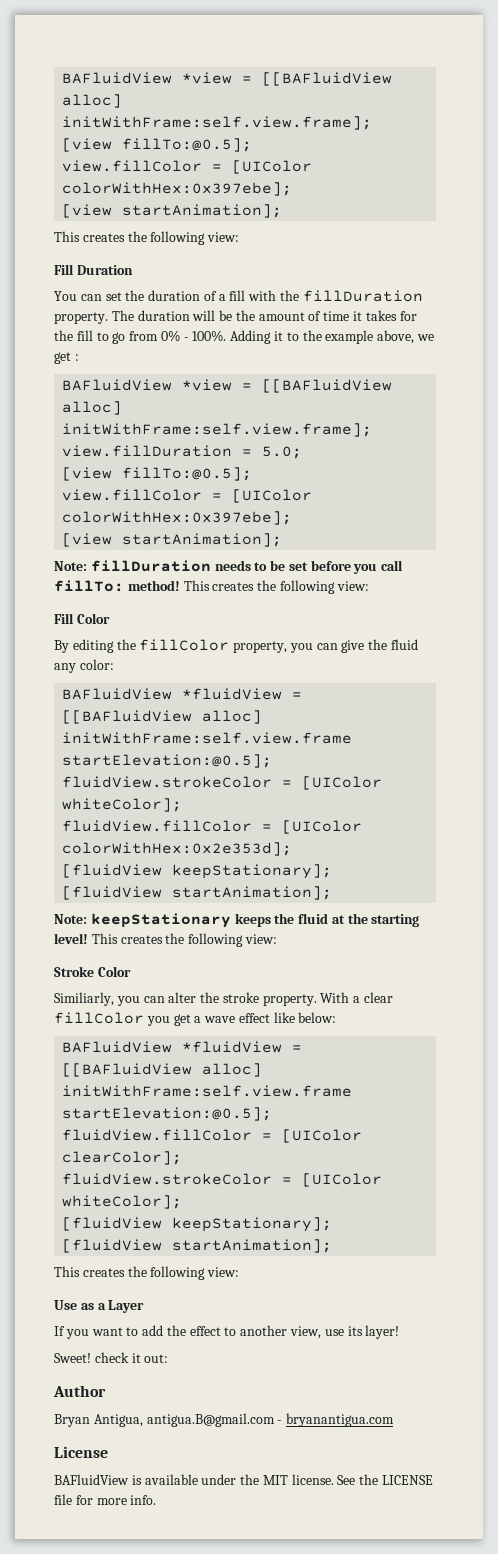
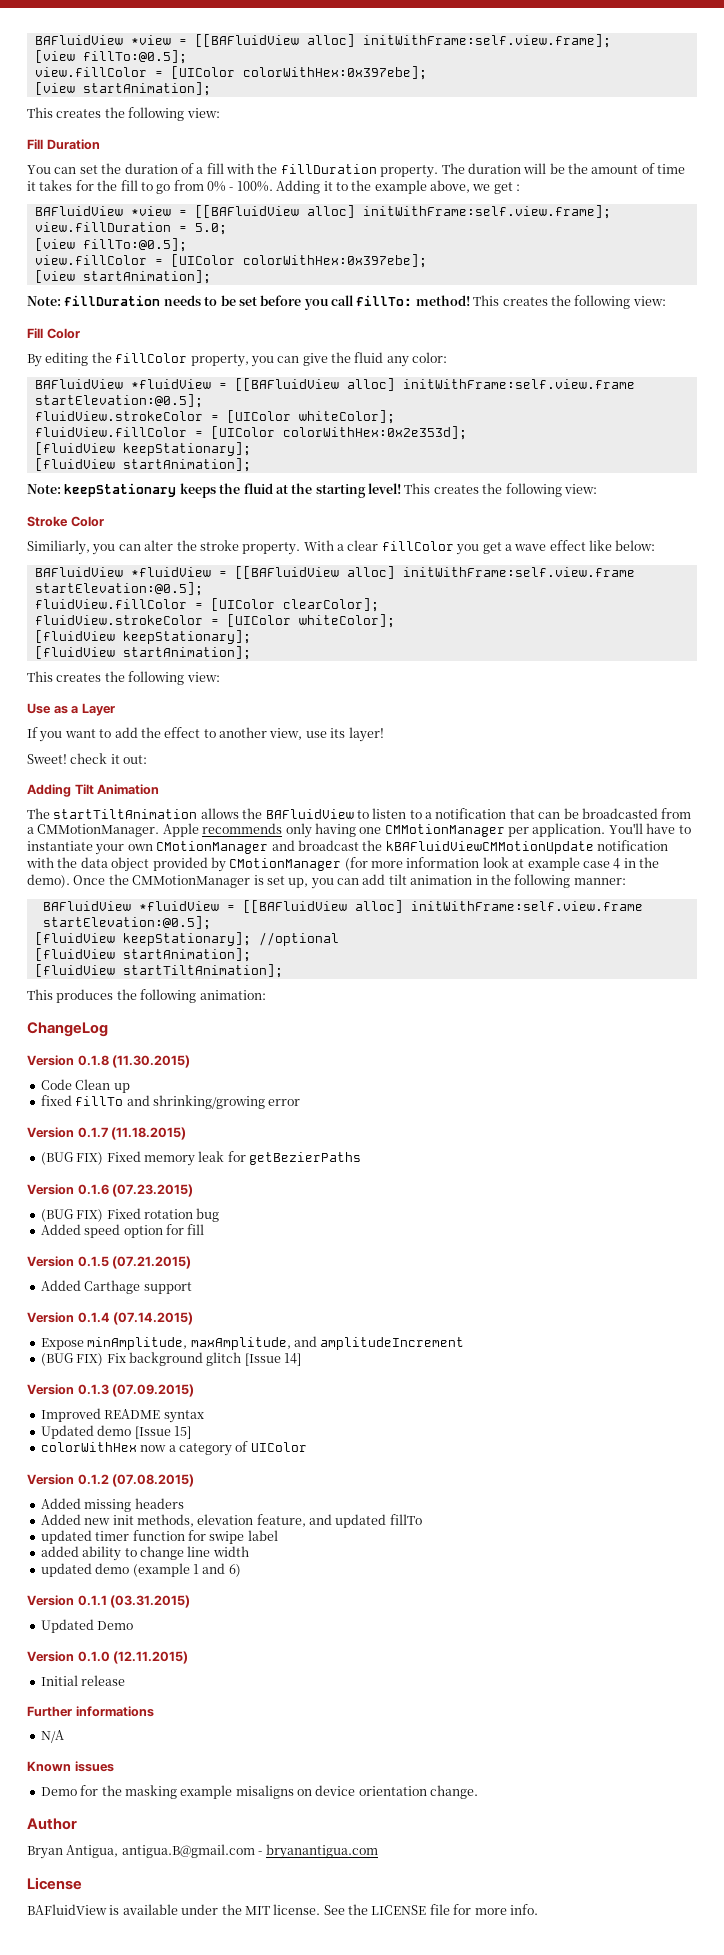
+ Adding Tilt Animation
+ The startTiltAnimation allows the BAFluidView to listen to a notification that can be broadcasted from a CMMotionManager. Apple recommends only having one CMMotionManager per application. You'll have to instantiate your own CMotionManager and broadcast the kBAFluidViewCMMotionUpdate notification with the data object provided by CMotionManager (for more information look at example case 4 in the demo). Once the CMMotionManager is set up, you can add tilt animation in the following manner:
+ BAFluidView *fluidView = [[BAFluidView alloc] initWithFrame:self.view.frame startElevation:@0.5];
+ [fluidView keepStationary]; //optional
+ [fluidView startAnimation];
+ [fluidView startTiltAnimation];
+ This produces the following animation:
+ ChangeLog
+ Version 0.1.8 (11.30.2015)
+ Code Clean up
+ fixed fillTo and shrinking/growing error
+ Version 0.1.7 (11.18.2015)
+ (BUG FIX) Fixed memory leak for getBezierPaths
+ Version 0.1.6 (07.23.2015)
+ (BUG FIX) Fixed rotation bug
+ Added speed option for fill
+ Version 0.1.5 (07.21.2015)
+ Added Carthage support
+ Version 0.1.4 (07.14.2015)
+ Expose minAmplitude, maxAmplitude, and amplitudeIncrement
+ (BUG FIX) Fix background glitch [Issue 14]
+ Version 0.1.3 (07.09.2015)
+ Improved README syntax
+ Updated demo [Issue 15]
+ colorWithHex now a category of UIColor
+ Version 0.1.2 (07.08.2015)
+ Added missing headers
+ Added new init methods, elevation feature, and updated fillTo
+ updated timer function for swipe label
+ added ability to change line width
+ updated demo (example 1 and 6)
+ Version 0.1.1 (03.31.2015)
+ Updated Demo
+ Version 0.1.0 (12.11.2015)
+ Initial release
+ Further informations
+ N/A
+ Known issues
+ Demo for the masking example misaligns on device orientation change.

